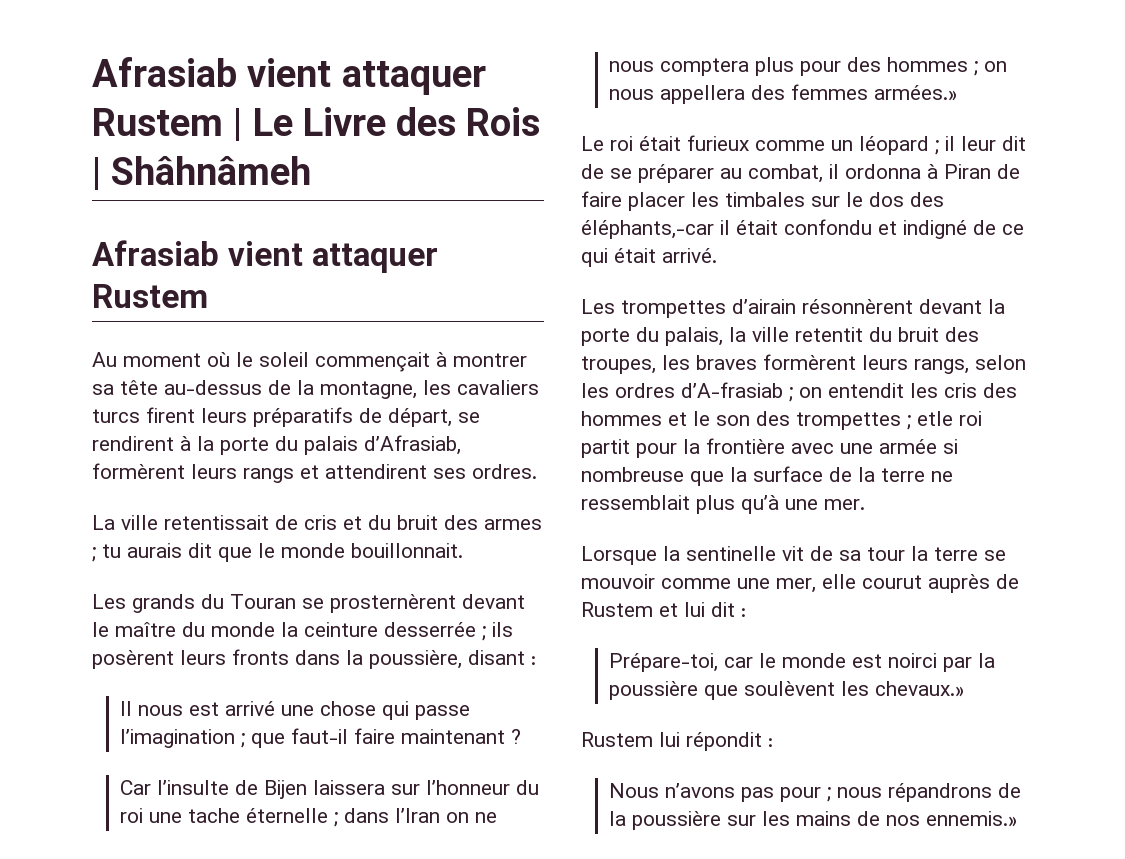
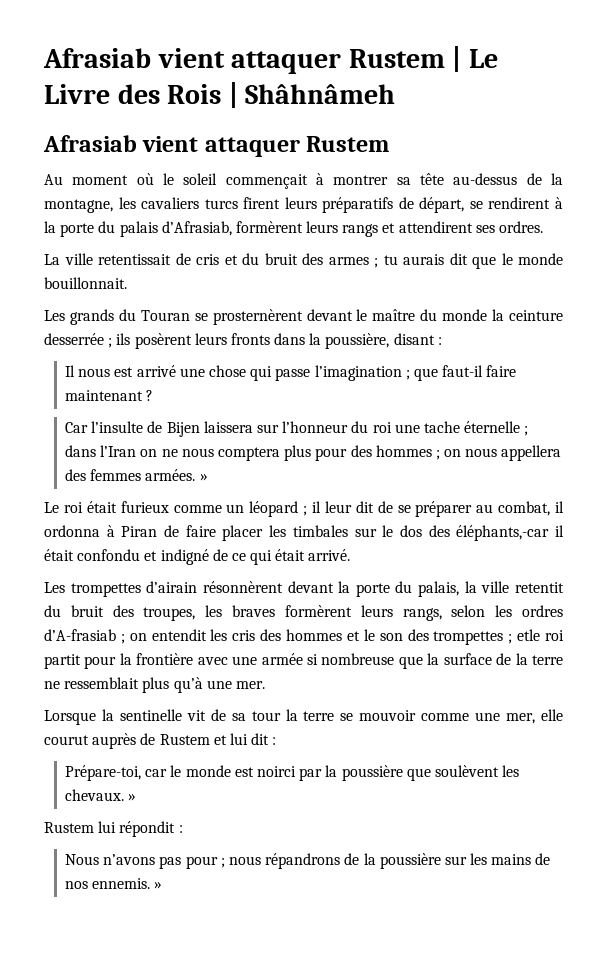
- Car l’insulte de Bijen laissera sur l’honneur du roi une tache éternelle ; dans l’Iran on ne nous comptera plus pour des hommes ; on nous appellera des femmes armées.»
+ Car l’insulte de Bijen laissera sur l’honneur du roi une tache éternelle ; dans l’Iran on ne nous comptera plus pour des hommes ; on nous appellera des femmes armées. »
- Prépare-toi, car le monde est noirci par la poussière que soulèvent les chevaux.»
+ Prépare-toi, car le monde est noirci par la poussière que soulèvent les chevaux. »
- Nous n’avons pas pour ; nous répandrons de la poussière sur les mains de nos ennemis.»
+ Nous n’avons pas pour ; nous répandrons de la poussière sur les mains de nos ennemis. »

